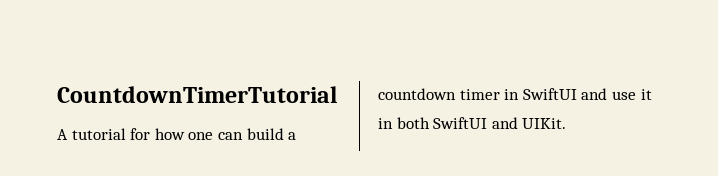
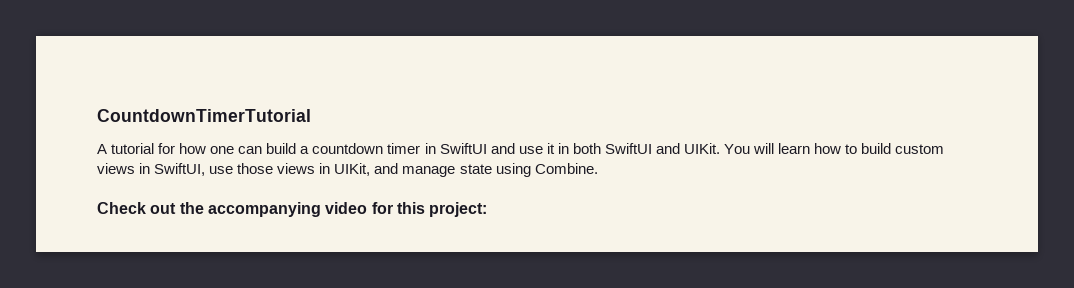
+ You will learn how to build custom views in SwiftUI, use those views in UIKit, and manage state using Combine.
+ Check out the accompanying video for this project:

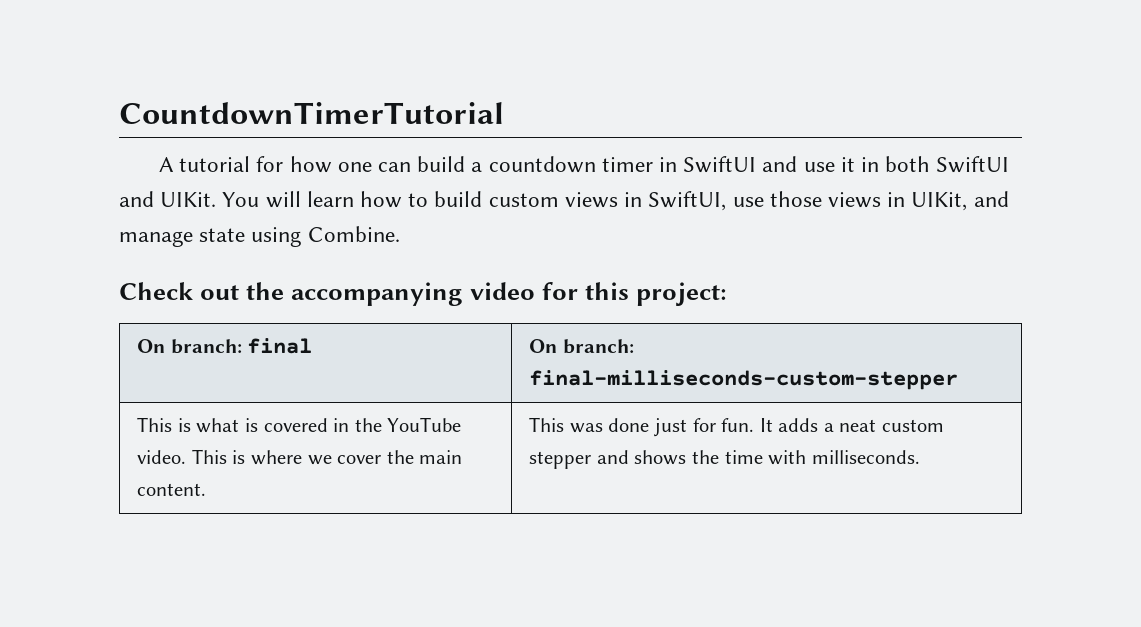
+ On branch: final | On branch: final-milliseconds-custom-stepper
+ This is what is covered in the YouTube video. This is where we cover the main content. | This was done just for fun. It adds a neat custom stepper and shows the time with milliseconds.

